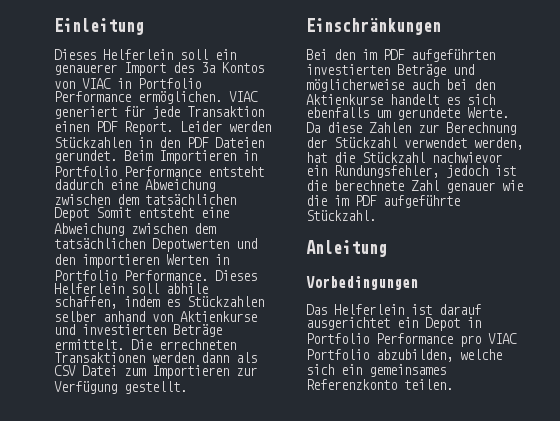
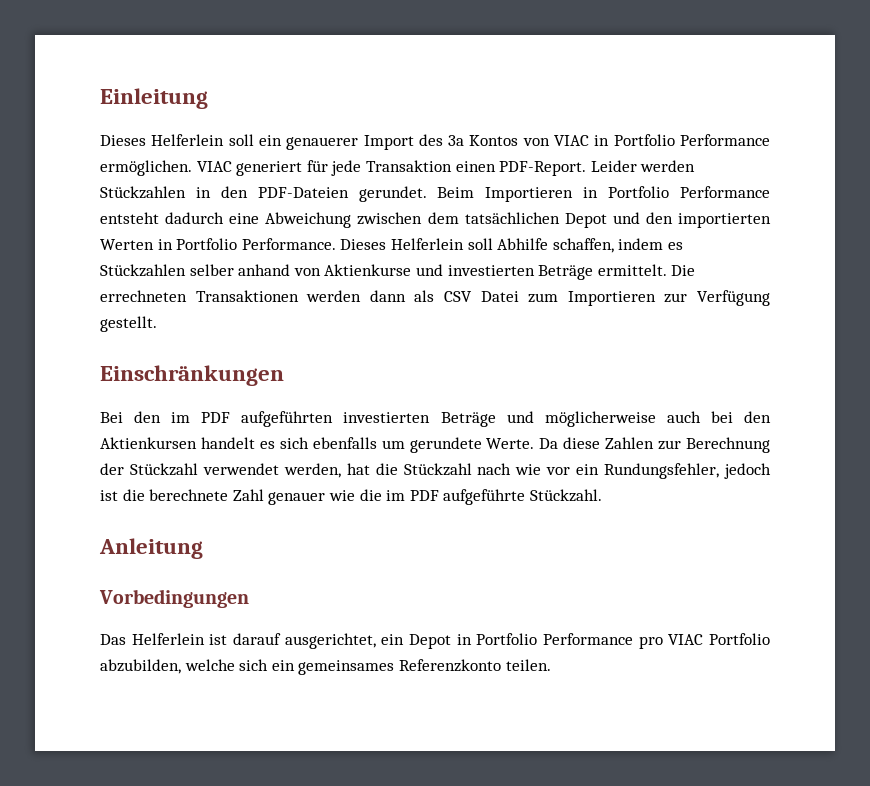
- VIAC generiert für jede Transaktion einen PDF Report.
+ VIAC generiert für jede Transaktion einen PDF-Report.
- Leider werden Stückzahlen in den PDF Dateien gerundet.
+ Leider werden Stückzahlen in den PDF-Dateien gerundet.
- Beim Importieren in Portfolio Performance entsteht dadurch eine Abweichung zwischen dem tatsächlichen Depot Somit entsteht eine Abweichung zwischen dem tatsächlichen Depotwerten und den importieren Werten in Portfolio Performance.
+ Beim Importieren in Portfolio Performance entsteht dadurch eine Abweichung zwischen dem tatsächlichen Depot und den importierten Werten in Portfolio Performance.
- Dieses Helferlein soll abhile schaffen, indem es Stückzahlen selber anhand von Aktienkurse und investierten Beträge ermittelt.
+ Dieses Helferlein soll Abhilfe schaffen, indem es Stückzahlen selber anhand von Aktienkurse und investierten Beträge ermittelt.
- Bei den im PDF aufgeführten investierten Beträge und möglicherweise auch bei den Aktienkurse handelt es sich ebenfalls um gerundete Werte.
+ Bei den im PDF aufgeführten investierten Beträge und möglicherweise auch bei den Aktienkursen handelt es sich ebenfalls um gerundete Werte.
- Da diese Zahlen zur Berechnung der Stückzahl verwendet werden, hat die Stückzahl nachwievor ein Rundungsfehler, jedoch ist die berechnete Zahl genauer wie die im PDF aufgeführte Stückzahl.
+ Da diese Zahlen zur Berechnung der Stückzahl verwendet werden, hat die Stückzahl nach wie vor ein Rundungsfehler, jedoch ist die berechnete Zahl genauer wie die im PDF aufgeführte Stückzahl.
- Das Helferlein ist darauf ausgerichtet ein Depot in Portfolio Performance pro VIAC Portfolio abzubilden, welche sich ein gemeinsames Referenzkonto teilen.
+ Das Helferlein ist darauf ausgerichtet, ein Depot in Portfolio Performance pro VIAC Portfolio abzubilden, welche sich ein gemeinsames Referenzkonto teilen.

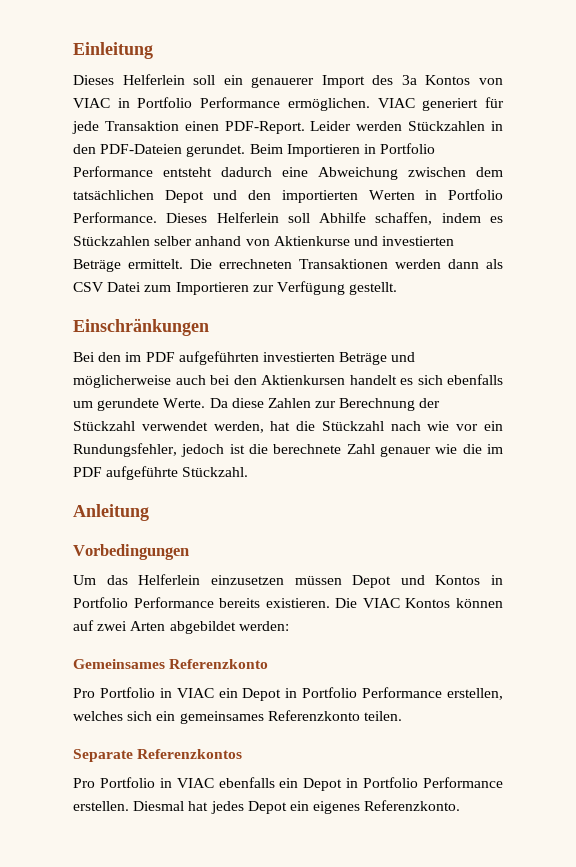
- Das Helferlein ist darauf ausgerichtet, ein Depot in Portfolio Performance pro VIAC Portfolio abzubilden, welche sich ein gemeinsames Referenzkonto teilen.
+ Um das Helferlein einzusetzen müssen Depot und Kontos in Portfolio Performance bereits existieren. Die VIAC Kontos können auf zwei Arten abgebildet werden:
+ Gemeinsames Referenzkonto
+ Pro Portfolio in VIAC ein Depot in Portfolio Performance erstellen, welches sich ein gemeinsames Referenzkonto teilen.
+ Separate Referenzkontos
+ Pro Portfolio in VIAC ebenfalls ein Depot in Portfolio Performance erstellen. Diesmal hat jedes Depot ein eigenes Referenzkonto.

